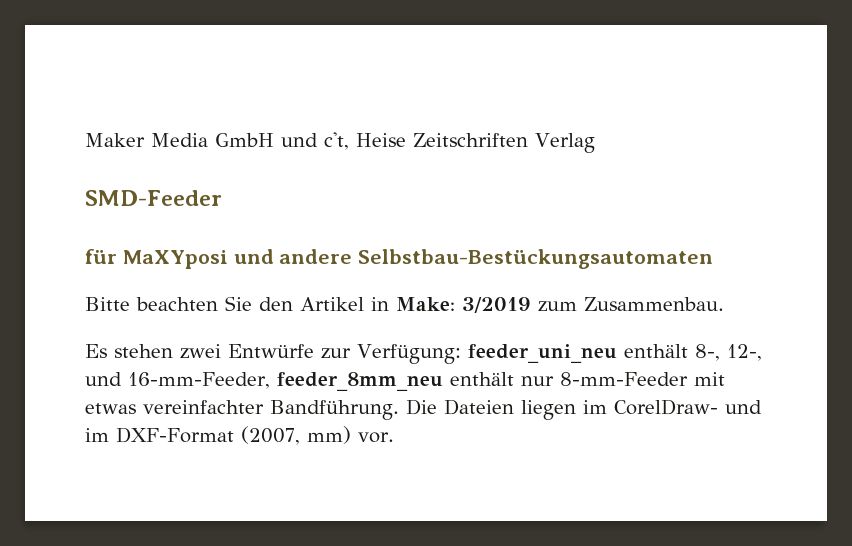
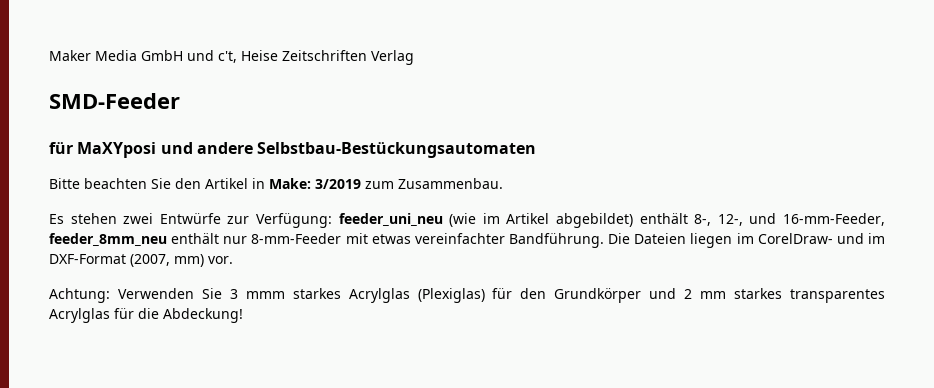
- Es stehen zwei Entwürfe zur Verfügung: feeder_uni_neu enthält 8-, 12-, und 16-mm-Feeder, feeder_8mm_neu enthält nur 8-mm-Feeder mit etwas vereinfachter Bandführung.
+ Es stehen zwei Entwürfe zur Verfügung: feeder_uni_neu (wie im Artikel abgebildet) enthält 8-, 12-, und 16-mm-Feeder, feeder_8mm_neu enthält nur 8-mm-Feeder mit etwas vereinfachter Bandführung.
+ Achtung: Verwenden Sie 3 mmm starkes Acrylglas (Plexiglas) für den Grundkörper und 2 mm starkes transparentes Acrylglas für die Abdeckung!

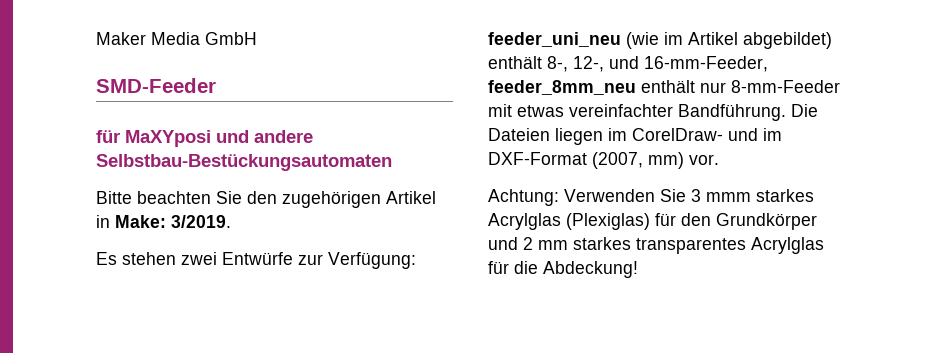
- Maker Media GmbH und c't, Heise Zeitschriften Verlag
+ Maker Media GmbH
- Bitte beachten Sie den Artikel in Make: 3/2019 zum Zusammenbau.
+ Bitte beachten Sie den zugehörigen Artikel in Make: 3/2019.

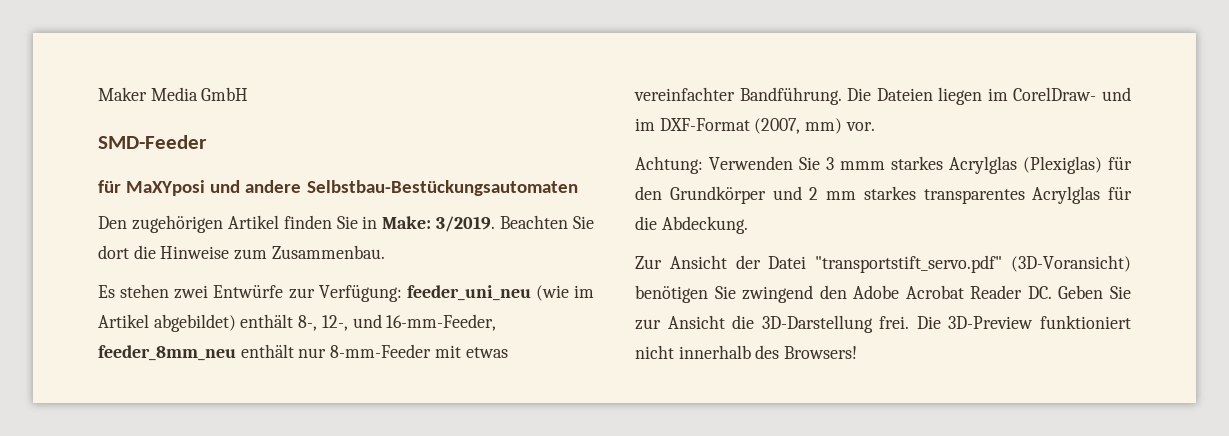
- Bitte beachten Sie den zugehörigen Artikel in Make: 3/2019.
+ Den zugehörigen Artikel finden Sie in Make: 3/2019. Beachten Sie dort die Hinweise zum Zusammenbau.
- Achtung: Verwenden Sie 3 mmm starkes Acrylglas (Plexiglas) für den Grundkörper und 2 mm starkes transparentes Acrylglas für die Abdeckung!
+ Achtung: Verwenden Sie 3 mmm starkes Acrylglas (Plexiglas) für den Grundkörper und 2 mm starkes transparentes Acrylglas für die Abdeckung.
+ Zur Ansicht der Datei "transportstift_servo.pdf" (3D-Voransicht) benötigen Sie zwingend den Adobe Acrobat Reader DC. Geben Sie zur Ansicht die 3D-Darstellung frei. Die 3D-Preview funktioniert nicht innerhalb des Browsers!

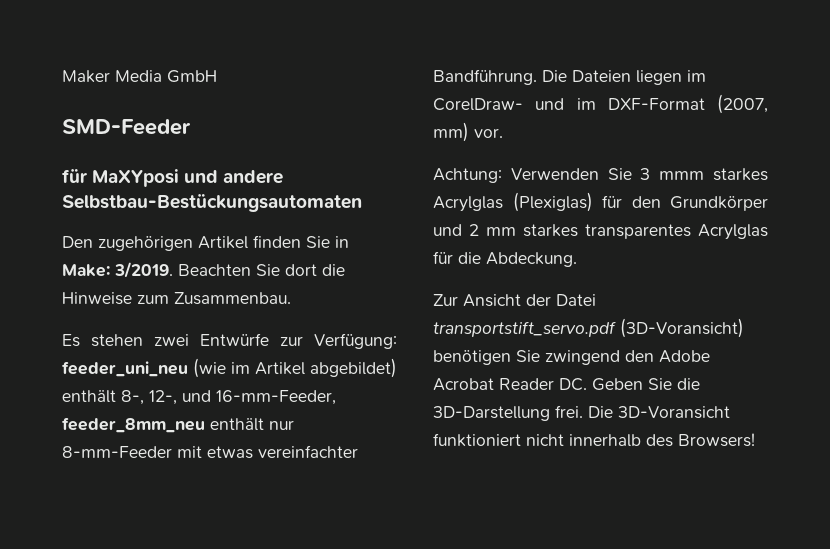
- Zur Ansicht der Datei "transportstift_servo.pdf" (3D-Voransicht) benötigen Sie zwingend den Adobe Acrobat Reader DC. Geben Sie zur Ansicht die 3D-Darstellung frei.
+ Zur Ansicht der Datei transportstift_servo.pdf (3D-Voransicht) benötigen Sie zwingend den Adobe Acrobat Reader DC. Geben Sie die 3D-Darstellung frei.
- Die 3D-Preview funktioniert nicht innerhalb des Browsers!
+ Die 3D-Voransicht funktioniert nicht innerhalb des Browsers!

